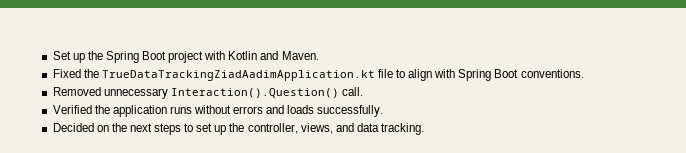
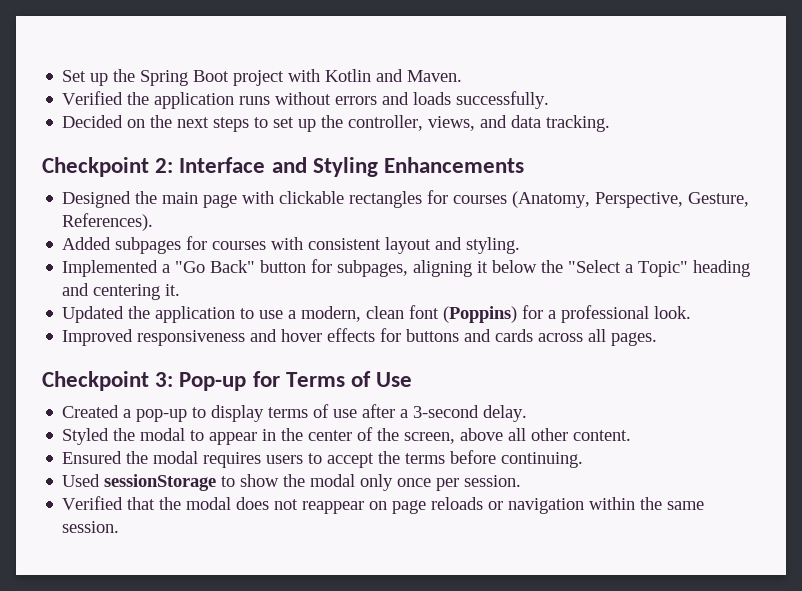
- Fixed the TrueDataTrackingZiadAadimApplication.kt file to align with Spring Boot conventions.
- Removed unnecessary Interaction().Question() call.
+ Checkpoint 2: Interface and Styling Enhancements
+ Designed the main page with clickable rectangles for courses (Anatomy, Perspective, Gesture, References).
+ Added subpages for courses with consistent layout and styling.
+ Implemented a "Go Back" button for subpages, aligning it below the "Select a Topic" heading and centering it.
+ Updated the application to use a modern, clean font (Poppins) for a professional look.
+ Improved responsiveness and hover effects for buttons and cards across all pages.
+ Checkpoint 3: Pop-up for Terms of Use
+ Created a pop-up to display terms of use after a 3-second delay.
+ Styled the modal to appear in the center of the screen, above all other content.
+ Ensured the modal requires users to accept the terms before continuing.
+ Used sessionStorage to show the modal only once per session.
+ Verified that the modal does not reappear on page reloads or navigation within the same session.

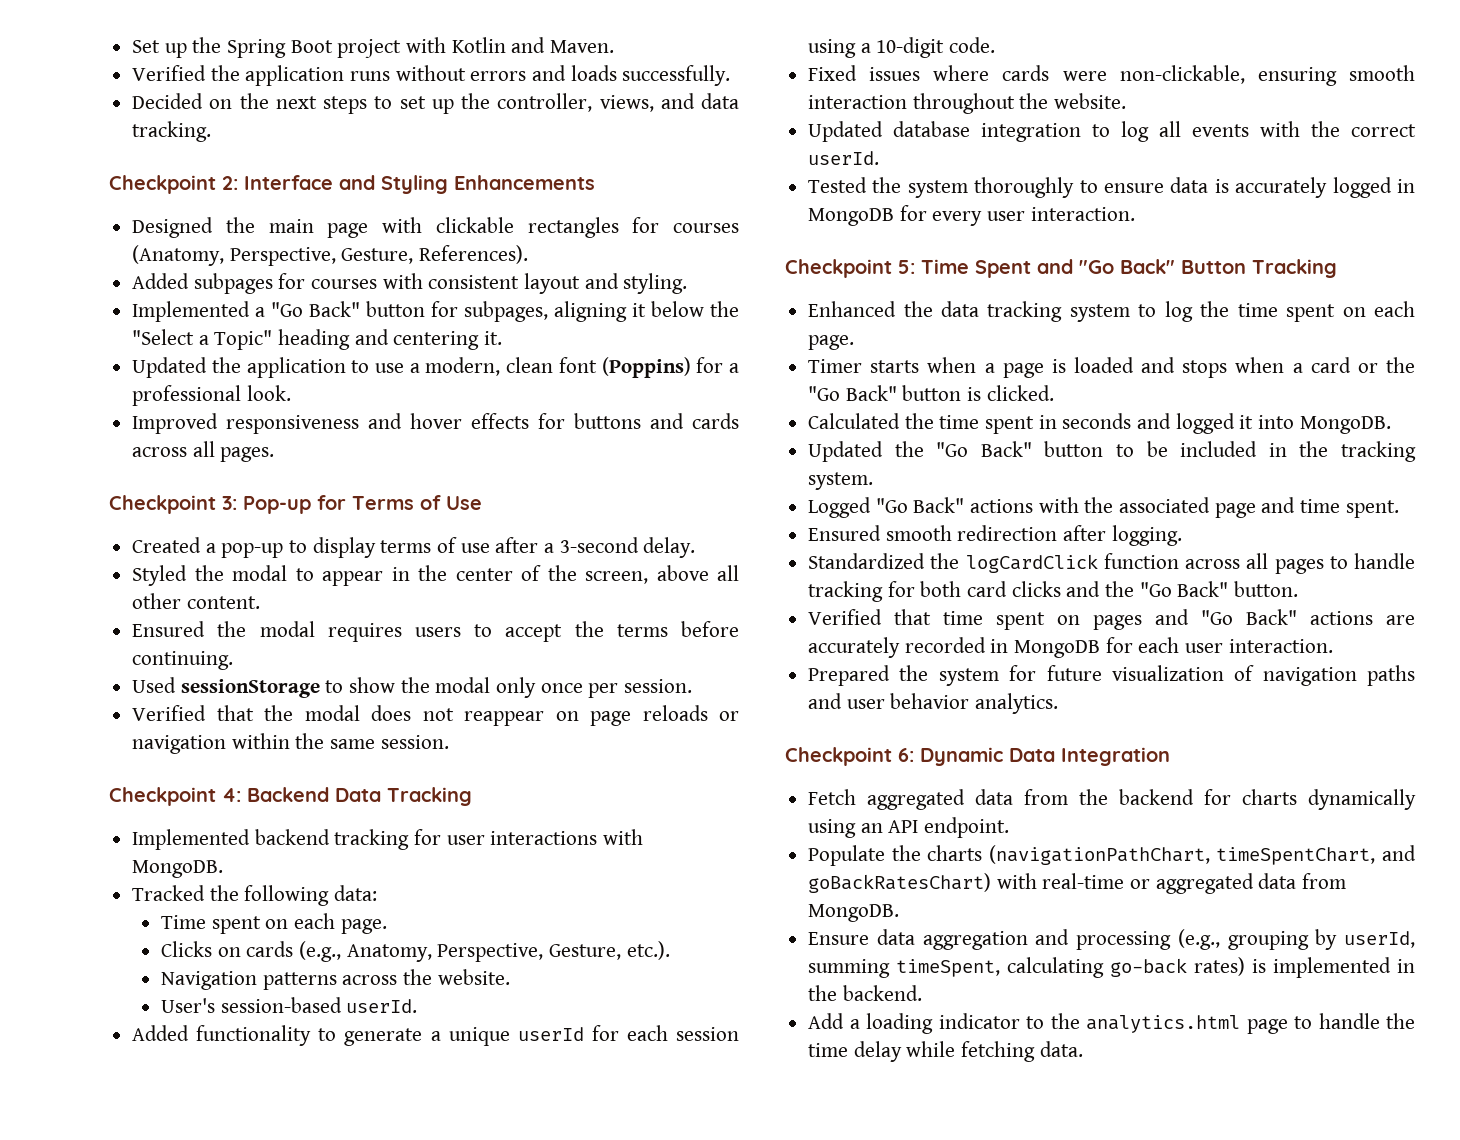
+ Checkpoint 4: Backend Data Tracking
+ Implemented backend tracking for user interactions with MongoDB.
+ Tracked the following data:
+ Time spent on each page.
+ Clicks on cards (e.g., Anatomy, Perspective, Gesture, etc.).
+ Navigation patterns across the website.
+ User's session-based userId.
+ Added functionality to generate a unique userId for each session using a 10-digit code.
+ Fixed issues where cards were non-clickable, ensuring smooth interaction throughout the website.
+ Updated database integration to log all events with the correct userId.
+ Tested the system thoroughly to ensure data is accurately logged in MongoDB for every user interaction.
+ Checkpoint 5: Time Spent and "Go Back" Button Tracking
+ Enhanced the data tracking system to log the time spent on each page.
+ Timer starts when a page is loaded and stops when a card or the "Go Back" button is clicked.
+ Calculated the time spent in seconds and logged it into MongoDB.
+ Updated the "Go Back" button to be included in the tracking system.
+ Logged "Go Back" actions with the associated page and time spent.
+ Ensured smooth redirection after logging.
+ Standardized the logCardClick function across all pages to handle tracking for both card clicks and the "Go Back" button.
+ Verified that time spent on pages and "Go Back" actions are accurately recorded in MongoDB for each user interaction.
+ Prepared the system for future visualization of navigation paths and user behavior analytics.
+ Checkpoint 6: Dynamic Data Integration
+ Fetch aggregated data from the backend for charts dynamically using an API endpoint.
+ Populate the charts (navigationPathChart, timeSpentChart, and goBackRatesChart) with real-time or aggregated data from MongoDB.
+ Ensure data aggregation and processing (e.g., grouping by userId, summing timeSpent, calculating go-back rates) is implemented in the backend.
+ Add a loading indicator to the analytics.html page to handle the time delay while fetching data.

